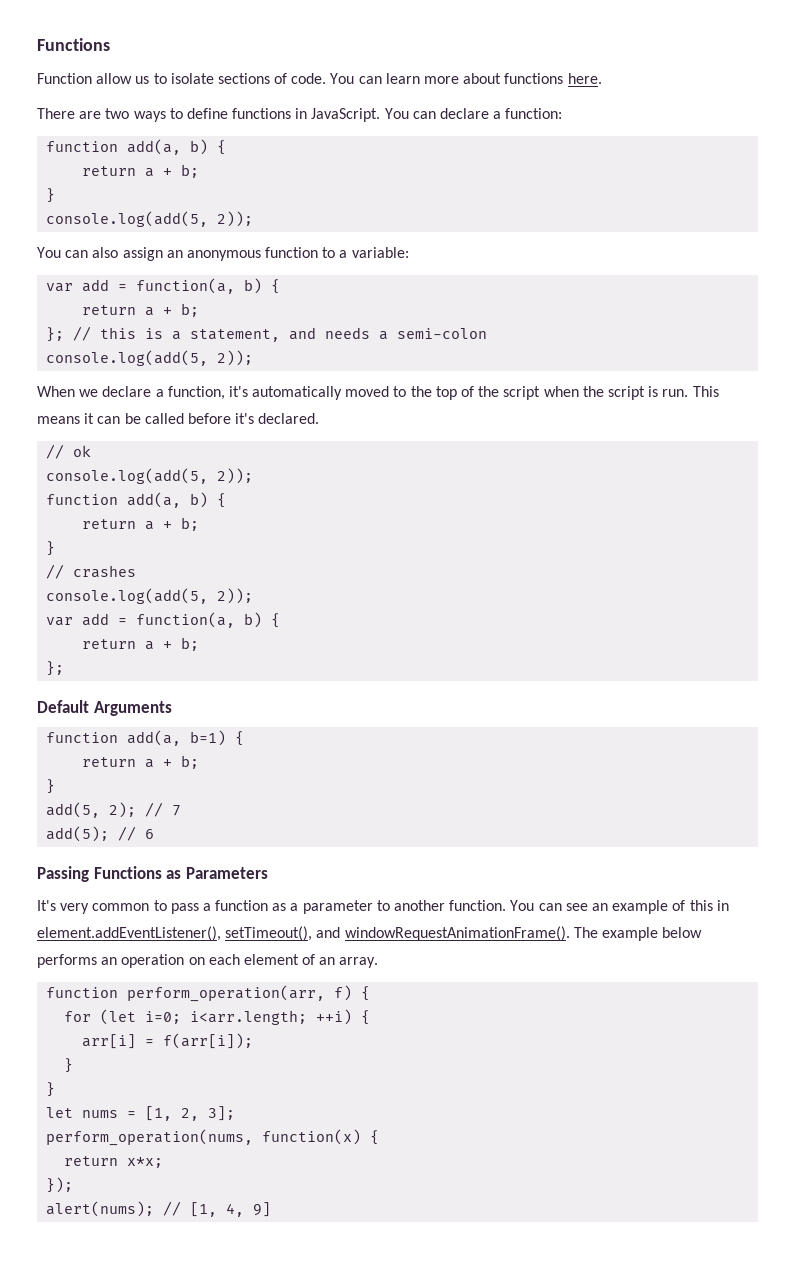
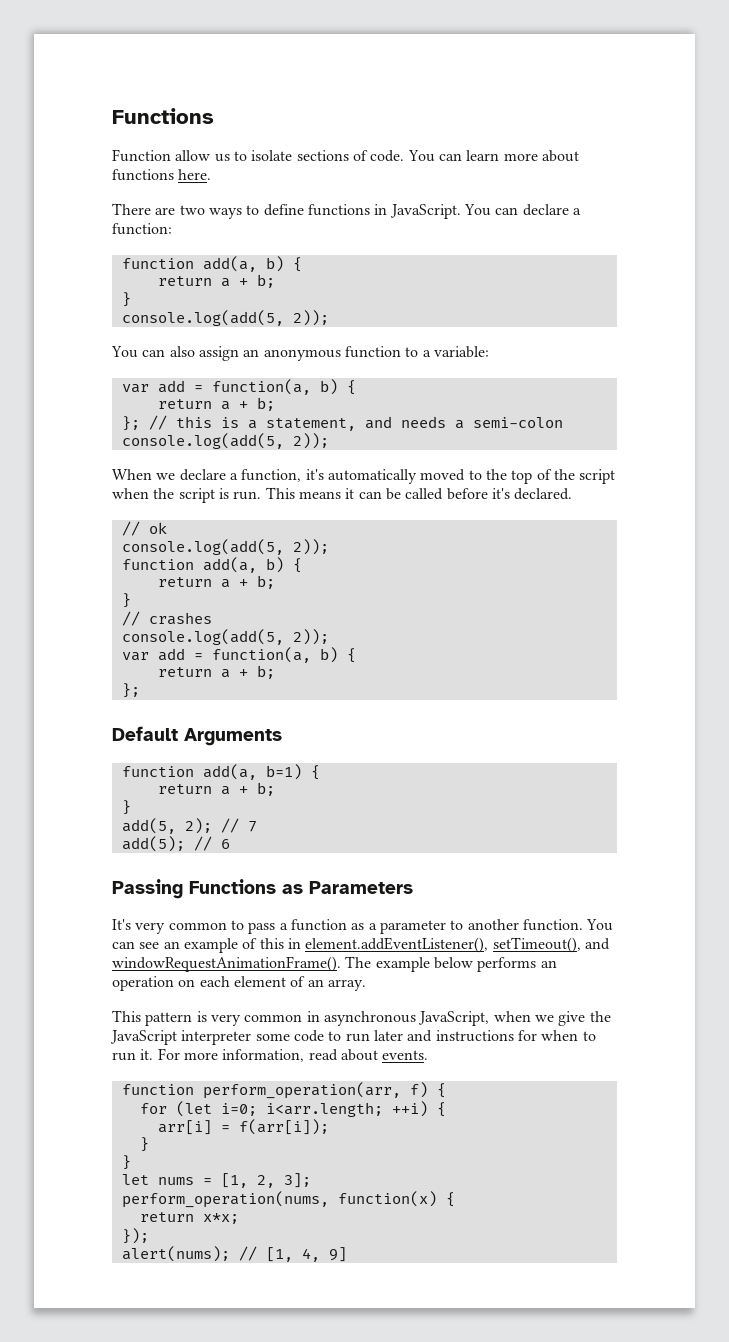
+ This pattern is very common in asynchronous JavaScript, when we give the JavaScript interpreter some code to run later and instructions for when to run it. For more information, read about events.

